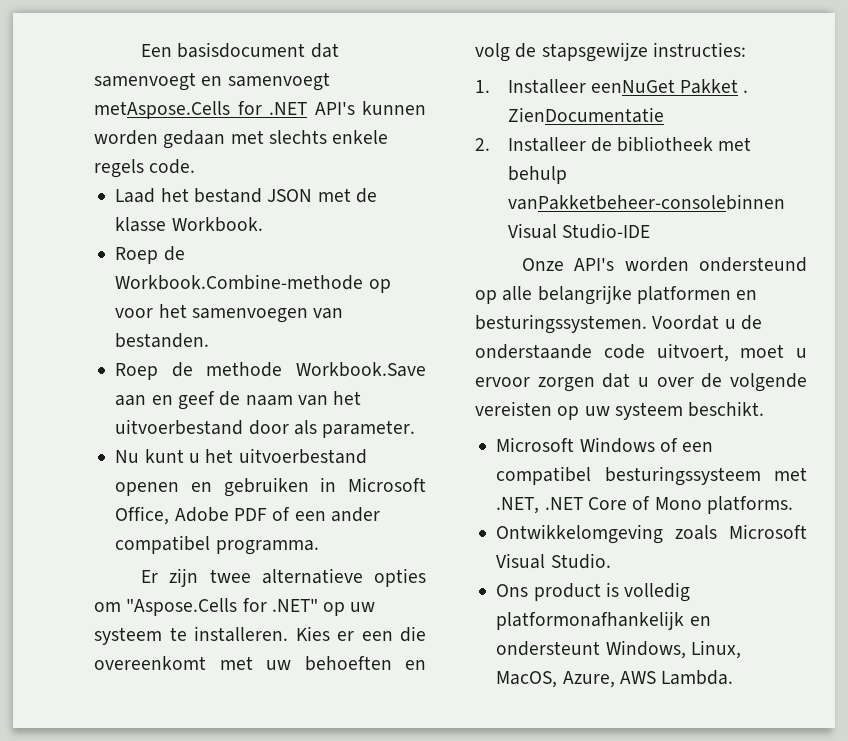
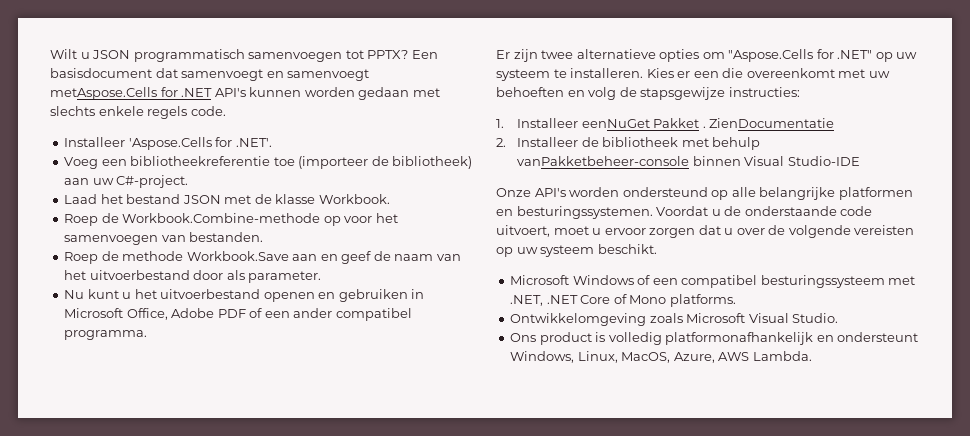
+ Wilt u JSON programmatisch samenvoegen tot PPTX?
+ Installeer 'Aspose.Cells for .NET'.
+ Voeg een bibliotheekreferentie toe (importeer de bibliotheek) aan uw C#-project.
- 2. Installeer de bibliotheek met behulp vanPakketbeheer-consolebinnen Visual Studio-IDE
+ 2. Installeer de bibliotheek met behulp vanPakketbeheer-console binnen Visual Studio-IDE

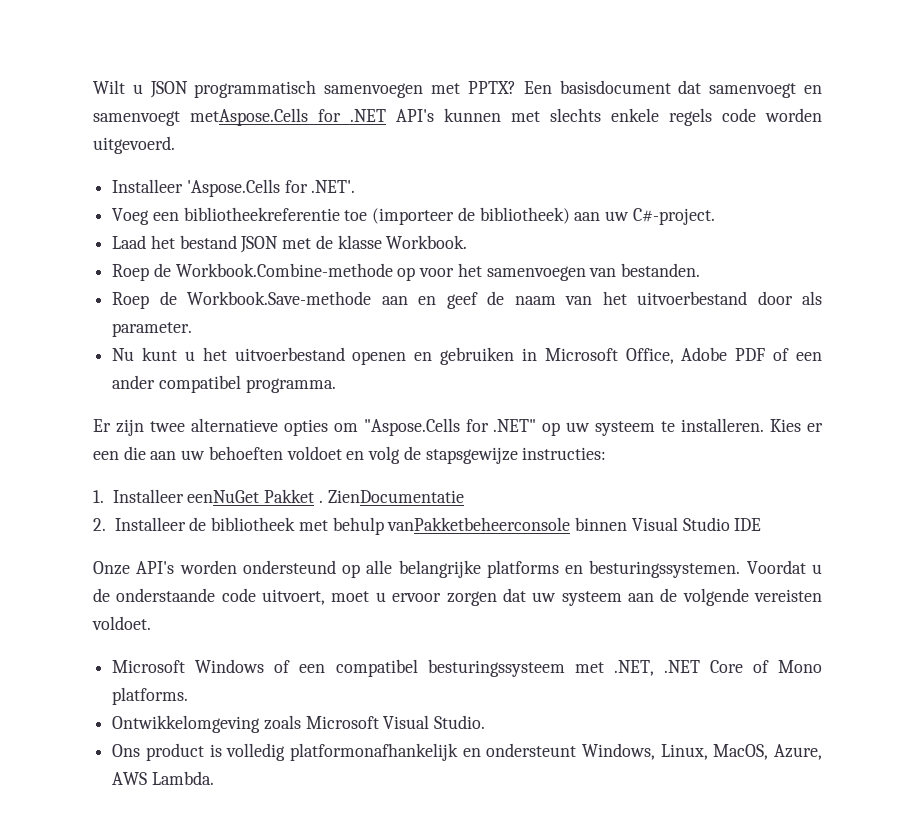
- Wilt u JSON programmatisch samenvoegen tot PPTX?
+ Wilt u JSON programmatisch samenvoegen met PPTX?
- Een basisdocument dat samenvoegt en samenvoegt metAspose.Cells for .NET API's kunnen worden gedaan met slechts enkele regels code.
+ Een basisdocument dat samenvoegt en samenvoegt metAspose.Cells for .NET API's kunnen met slechts enkele regels code worden uitgevoerd.
- Roep de methode Workbook.Save aan en geef de naam van het uitvoerbestand door als parameter.
+ Roep de Workbook.Save-methode aan en geef de naam van het uitvoerbestand door als parameter.
- Kies er een die overeenkomt met uw behoeften en volg de stapsgewijze instructies:
+ Kies er een die aan uw behoeften voldoet en volg de stapsgewijze instructies:
- 2. Installeer de bibliotheek met behulp vanPakketbeheer-console binnen Visual Studio-IDE
+ 2. Installeer de bibliotheek met behulp vanPakketbeheerconsole binnen Visual Studio IDE
- Onze API's worden ondersteund op alle belangrijke platformen en besturingssystemen.
+ Onze API's worden ondersteund op alle belangrijke platforms en besturingssystemen.
- Voordat u de onderstaande code uitvoert, moet u ervoor zorgen dat u over de volgende vereisten op uw systeem beschikt.
+ Voordat u de onderstaande code uitvoert, moet u ervoor zorgen dat uw systeem aan de volgende vereisten voldoet.

